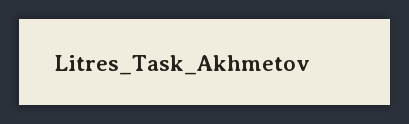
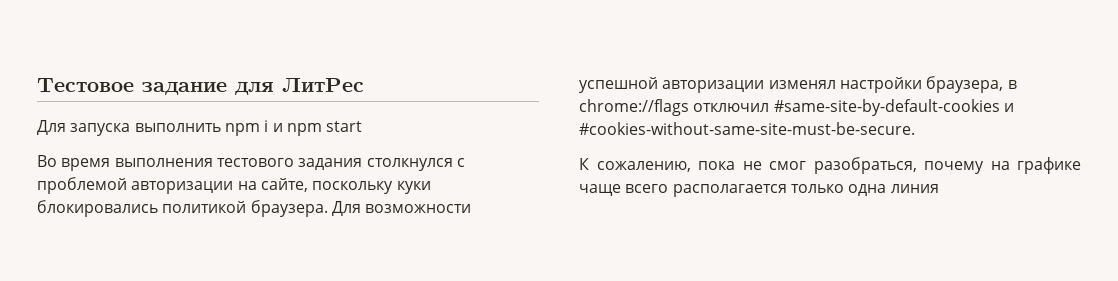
- Litres_Task_Akhmetov
+ Тестовое задание для ЛитРес
+ Для запуска выполнить npm i и npm start
+ Во время выполнения тестового задания столкнулся с проблемой авторизации на сайте, поскольку куки блокировались политикой браузера. Для возможности успешной авторизации изменял настройки браузера, в chrome://flags отключил #same-site-by-default-cookies и #cookies-without-same-site-must-be-secure.
+ К сожалению, пока не смог разобраться, почему на графике чаще всего располагается только одна линия

